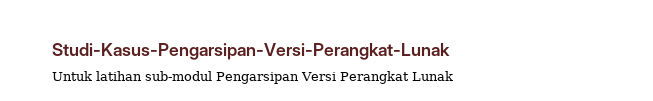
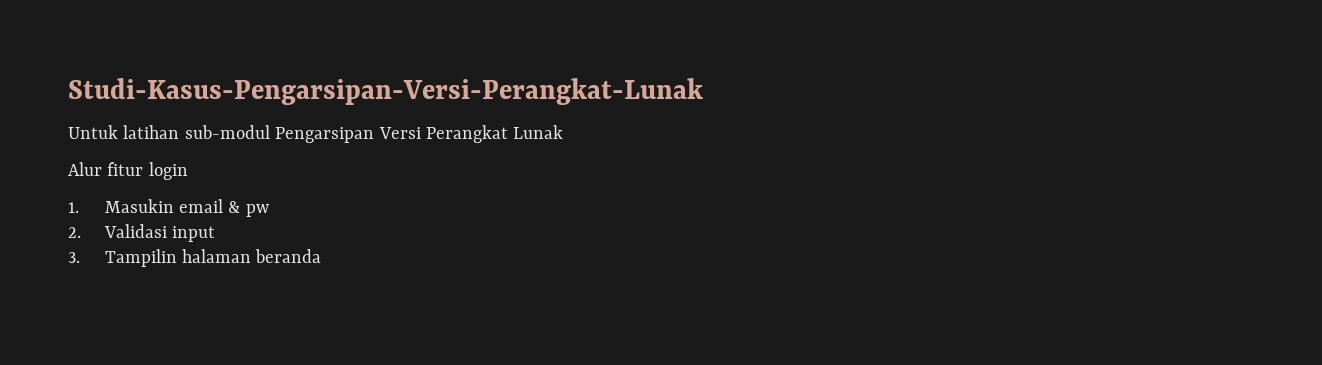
+ Alur fitur login
+ 1. Masukin email & pw
+ 2. Validasi input
+ 3. Tampilin halaman beranda

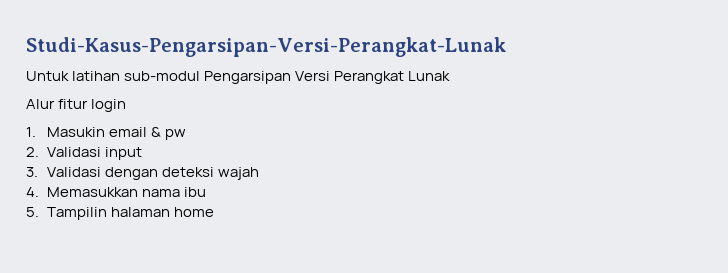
- 3. Tampilin halaman beranda
+ 3. Validasi dengan deteksi wajah
+ 4. Memasukkan nama ibu
+ 5. Tampilin halaman home

